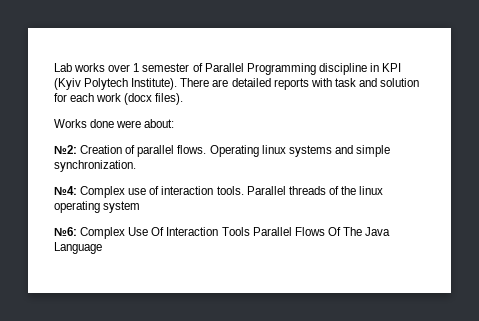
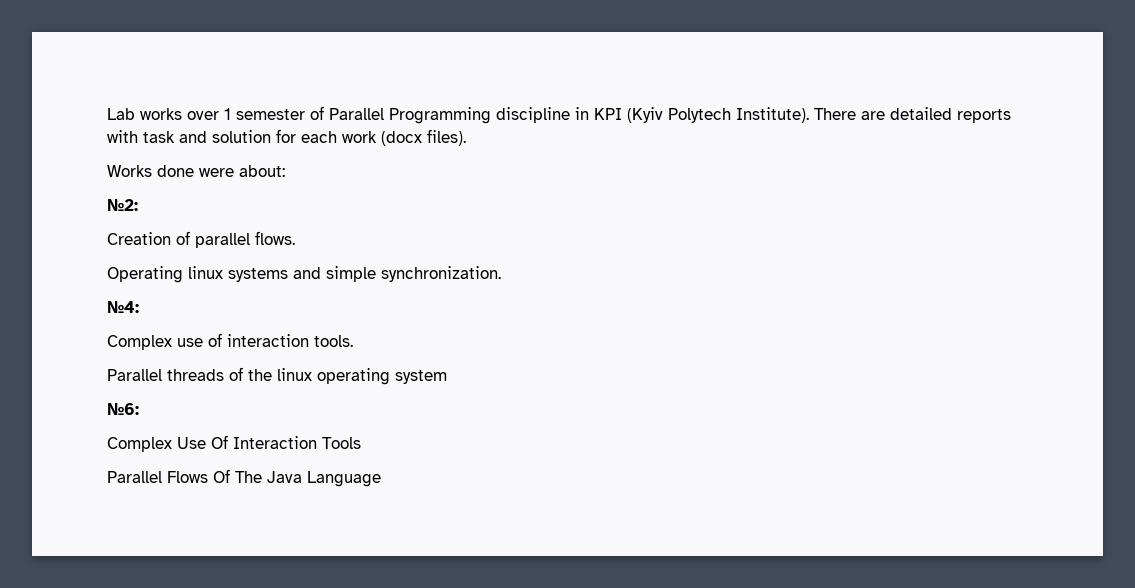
- №2: Creation of parallel flows. Operating linux systems and simple synchronization.
+ №2:
+ Creation of parallel flows.
+ Operating linux systems and simple synchronization.
- №4: Complex use of interaction tools. Parallel threads of the linux operating system
+ №4:
+ Complex use of interaction tools.
+ Parallel threads of the linux operating system
- №6: Complex Use Of Interaction Tools Parallel Flows Of The Java Language
+ №6:
+ Complex Use Of Interaction Tools
+ Parallel Flows Of The Java Language

